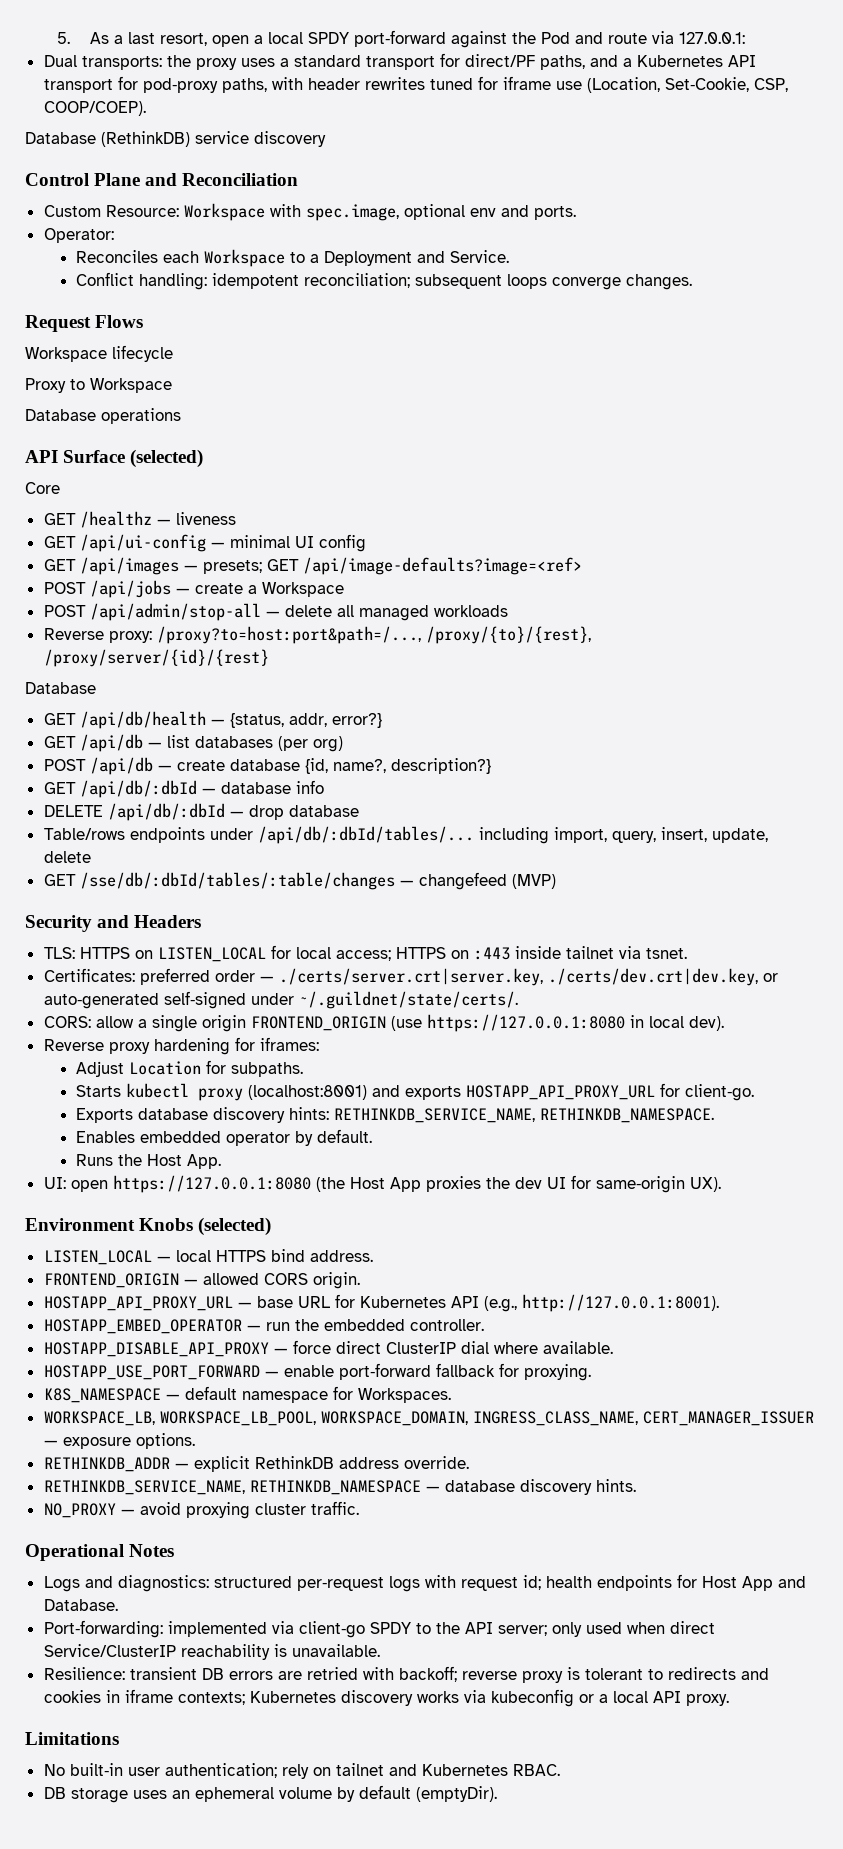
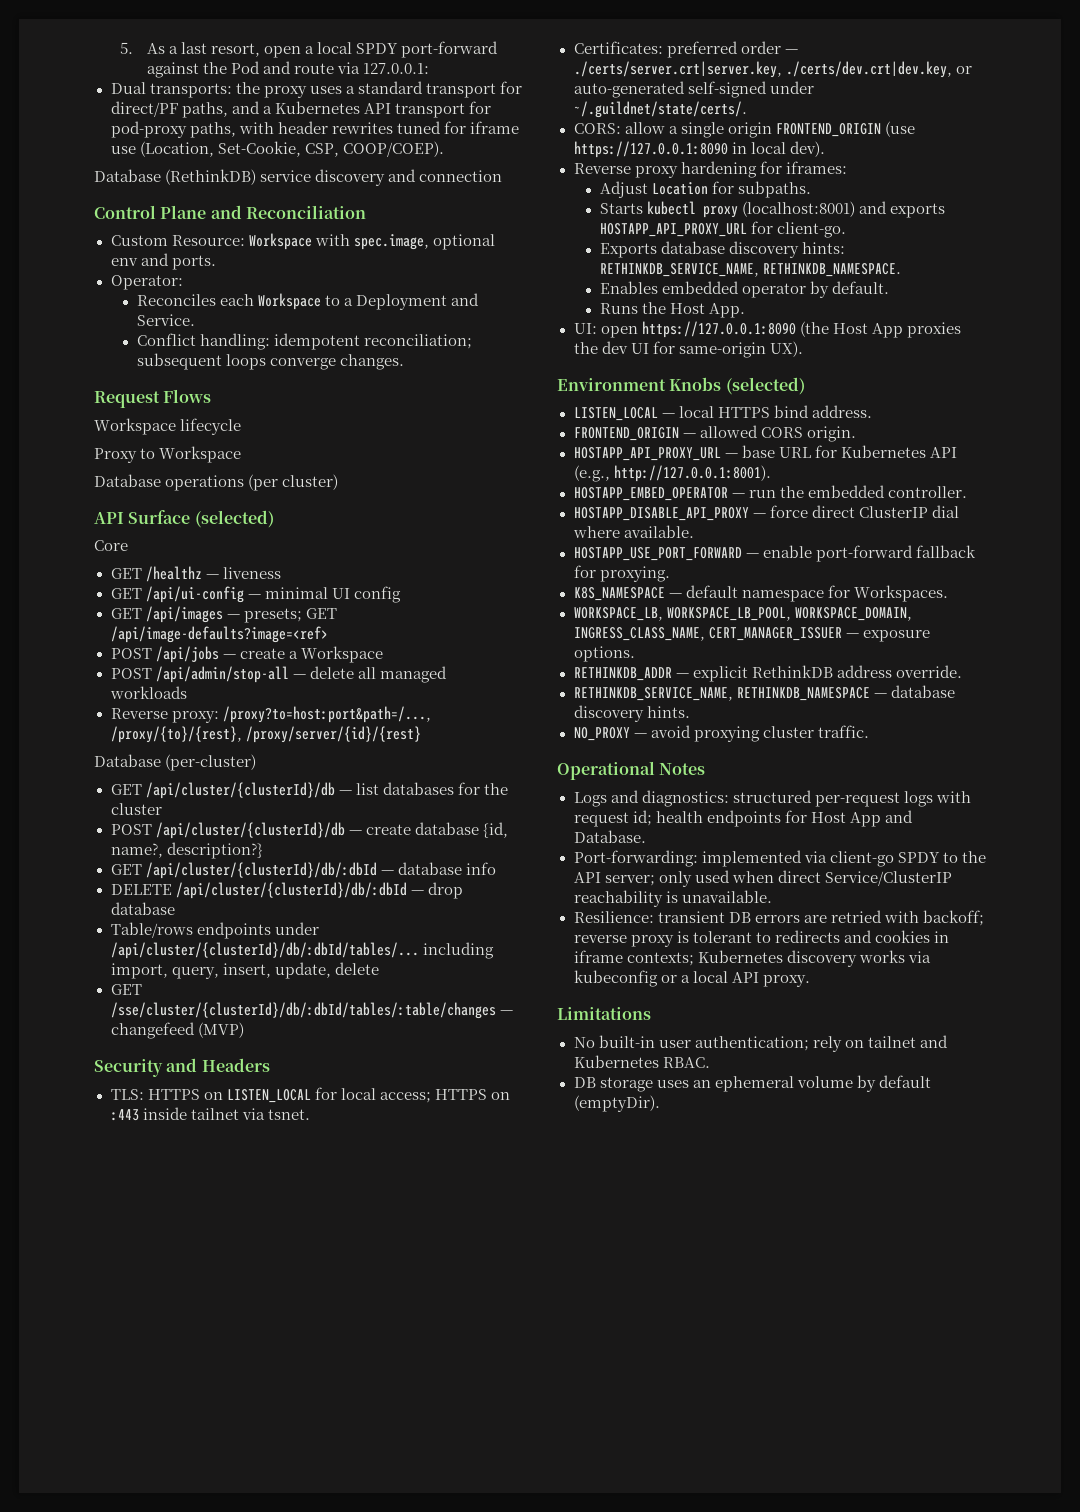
- Database (RethinkDB) service discovery
+ Database (RethinkDB) service discovery and connection
- Database operations
+ Database operations (per cluster)
  Reverse proxy: /proxy?to=host:port&path=/..., /proxy/{to}/{rest}, /proxy/server/{id}/{rest}
- Database
- GET /api/db/health — {status, addr, error?}
- GET /api/db — list databases (per org)
- POST /api/db — create database {id, name?, description?}
+ Database (per-cluster)
+ GET /api/cluster/{clusterId}/db — list databases for the cluster
+ POST /api/cluster/{clusterId}/db — create database {id, name?, description?}
- GET /api/db/:dbId — database info
+ GET /api/cluster/{clusterId}/db/:dbId — database info
- DELETE /api/db/:dbId — drop database
+ DELETE /api/cluster/{clusterId}/db/:dbId — drop database
- Table/rows endpoints under /api/db/:dbId/tables/... including import, query, insert, update, delete
+ Table/rows endpoints under /api/cluster/{clusterId}/db/:dbId/tables/... including import, query, insert, update, delete
- GET /sse/db/:dbId/tables/:table/changes — changefeed (MVP)
+ GET /sse/cluster/{clusterId}/db/:dbId/tables/:table/changes — changefeed (MVP)
- CORS: allow a single origin FRONTEND_ORIGIN (use https://127.0.0.1:8080 in local dev).
+ CORS: allow a single origin FRONTEND_ORIGIN (use https://127.0.0.1:8090 in local dev).
- UI: open https://127.0.0.1:8080 (the Host App proxies the dev UI for same‑origin UX).
+ UI: open https://127.0.0.1:8090 (the Host App proxies the dev UI for same‑origin UX).

